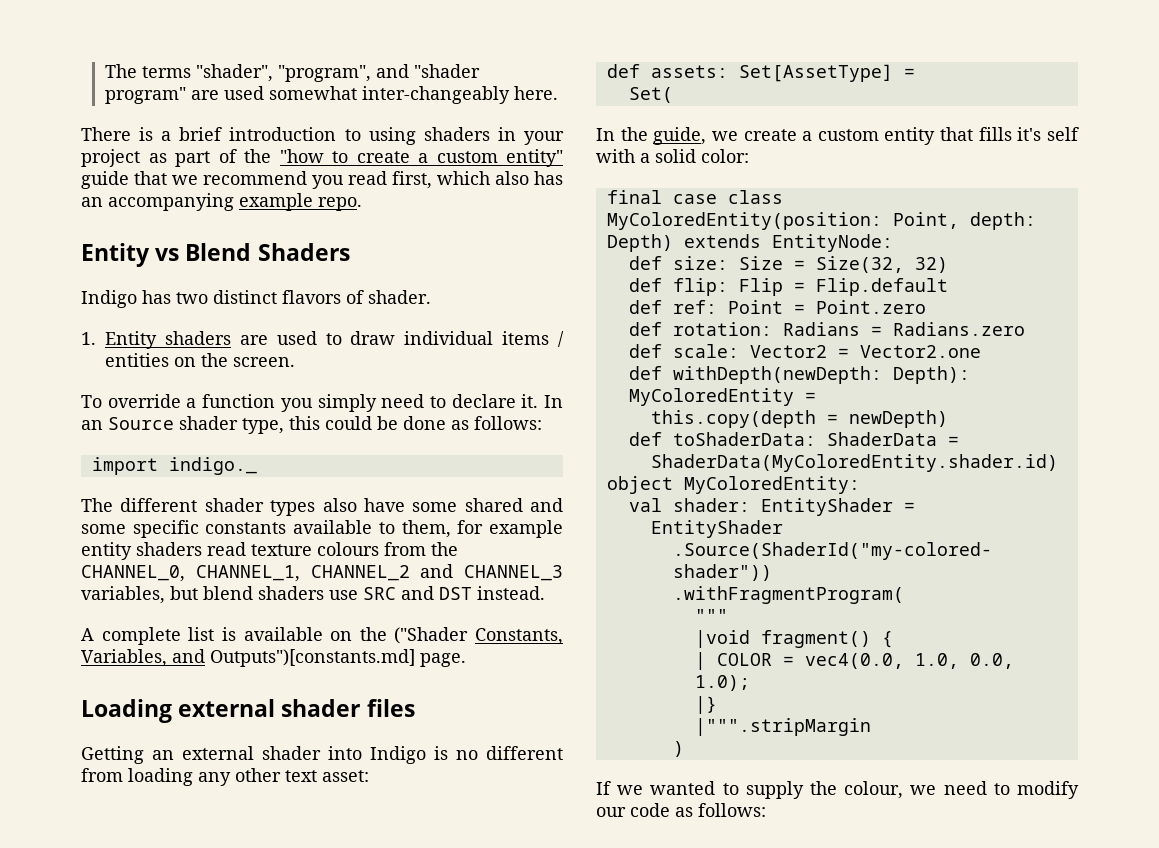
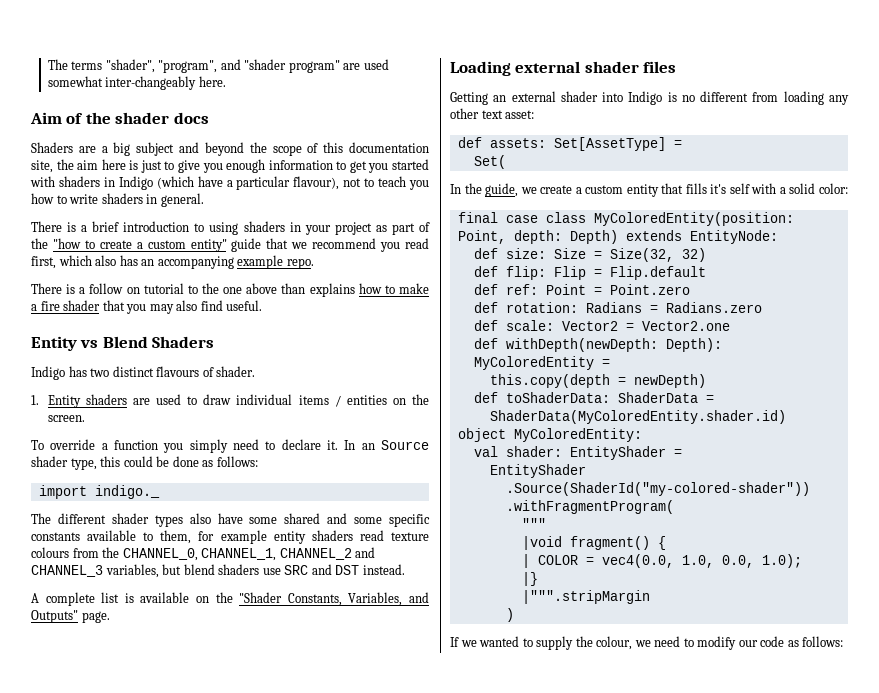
+ Aim of the shader docs
+ Shaders are a big subject and beyond the scope of this documentation site, the aim here is just to give you enough information to get you started with shaders in Indigo (which have a particular flavour), not to teach you how to write shaders in general.
+ There is a follow on tutorial to the one above than explains how to make a fire shader that you may also find useful.
- Indigo has two distinct flavors of shader.
+ Indigo has two distinct flavours of shader.
- A complete list is available on the ("Shader Constants, Variables, and Outputs")[constants.md] page.
+ A complete list is available on the "Shader Constants, Variables, and Outputs" page.

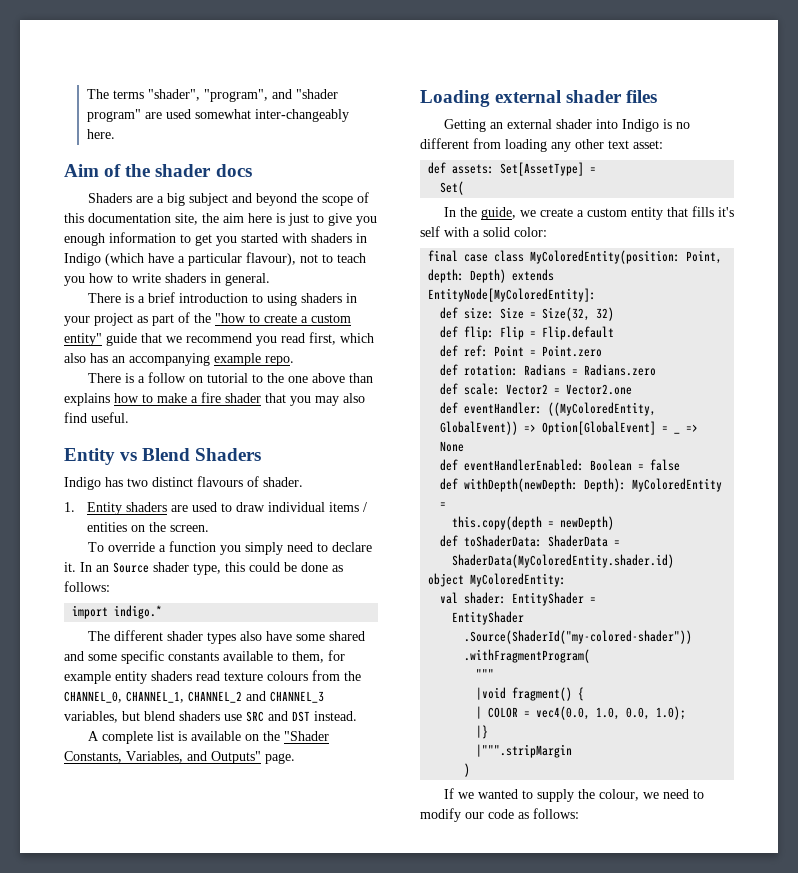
- import indigo._
+ import indigo.*
- final case class MyColoredEntity(position: Point, depth: Depth) extends EntityNode:
+ final case class MyColoredEntity(position: Point, depth: Depth) extends EntityNode[MyColoredEntity]:
+ def eventHandler: ((MyColoredEntity, GlobalEvent)) => Option[GlobalEvent] = _ => None
+ def eventHandlerEnabled: Boolean = false

